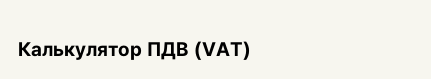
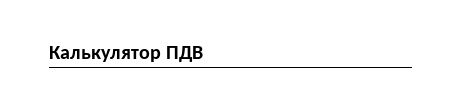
- Калькулятор ПДВ (VAT)
+ Калькулятор ПДВ

